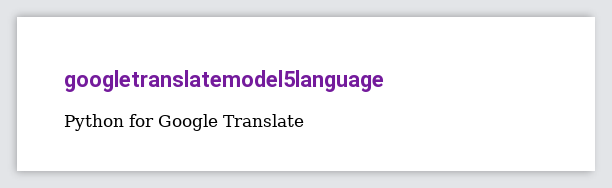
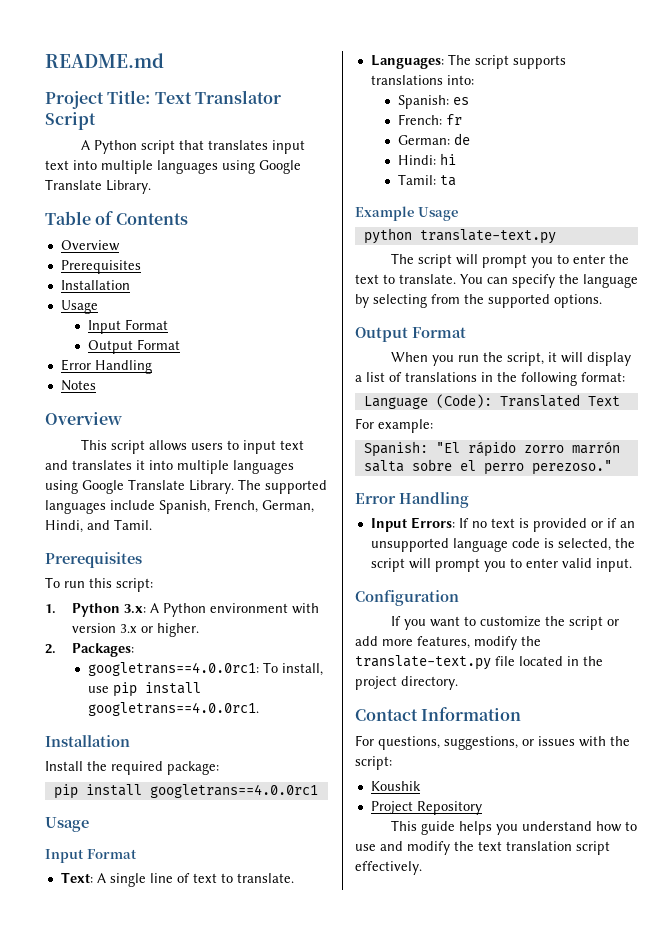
- googletranslatemodel5language
- Python for Google Translate
+ README.md
+ Project Title: Text Translator Script
+ A Python script that translates input text into multiple languages using Google Translate Library.
+ Table of Contents
+ Overview
+ Prerequisites
+ Installation
+ Usage
+ Input Format
+ Output Format
+ Error Handling
+ Notes
+ Overview
+ This script allows users to input text and translates it into multiple languages using Google Translate Library. The supported languages include Spanish, French, German, Hindi, and Tamil.
+ Prerequisites
+ To run this script:
+ 1. Python 3.x: A Python environment with version 3.x or higher.
+ 2. Packages:
+ googletrans==4.0.0rc1: To install, use pip install googletrans==4.0.0rc1.
+ Installation
+ Install the required package:
+ pip install googletrans==4.0.0rc1
+ Usage
+ Input Format
+ Text: A single line of text to translate.
+ Languages: The script supports translations into:
+ Spanish: es
+ French: fr
+ German: de
+ Hindi: hi
+ Tamil: ta
+ Example Usage
+ python translate-text.py
+ The script will prompt you to enter the text to translate. You can specify the language by selecting from the supported options.
+ Output Format
+ When you run the script, it will display a list of translations in the following format:
+ Language (Code): Translated Text
+ For example:
+ Spanish: "El rápido zorro marrón salta sobre el perro perezoso."
+ Error Handling
+ Input Errors: If no text is provided or if an unsupported language code is selected, the script will prompt you to enter valid input.
+ Configuration
+ If you want to customize the script or add more features, modify the translate-text.py file located in the project directory.
+ Contact Information
+ For questions, suggestions, or issues with the script:
+ Koushik
+ Project Repository
+ This guide helps you understand how to use and modify the text translation script effectively.

